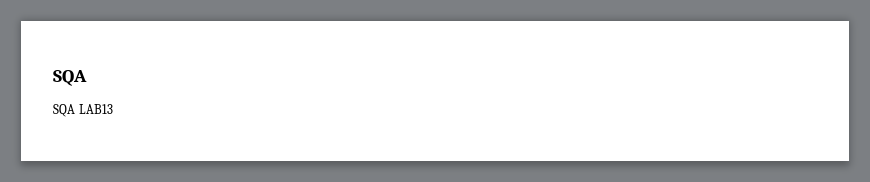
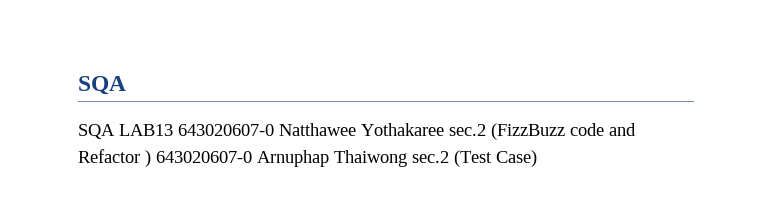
- SQA LAB13
+ SQA LAB13 643020607-0 Natthawee Yothakaree sec.2 (FizzBuzz code and Refactor ) 643020607-0 Arnuphap Thaiwong sec.2 (Test Case)

